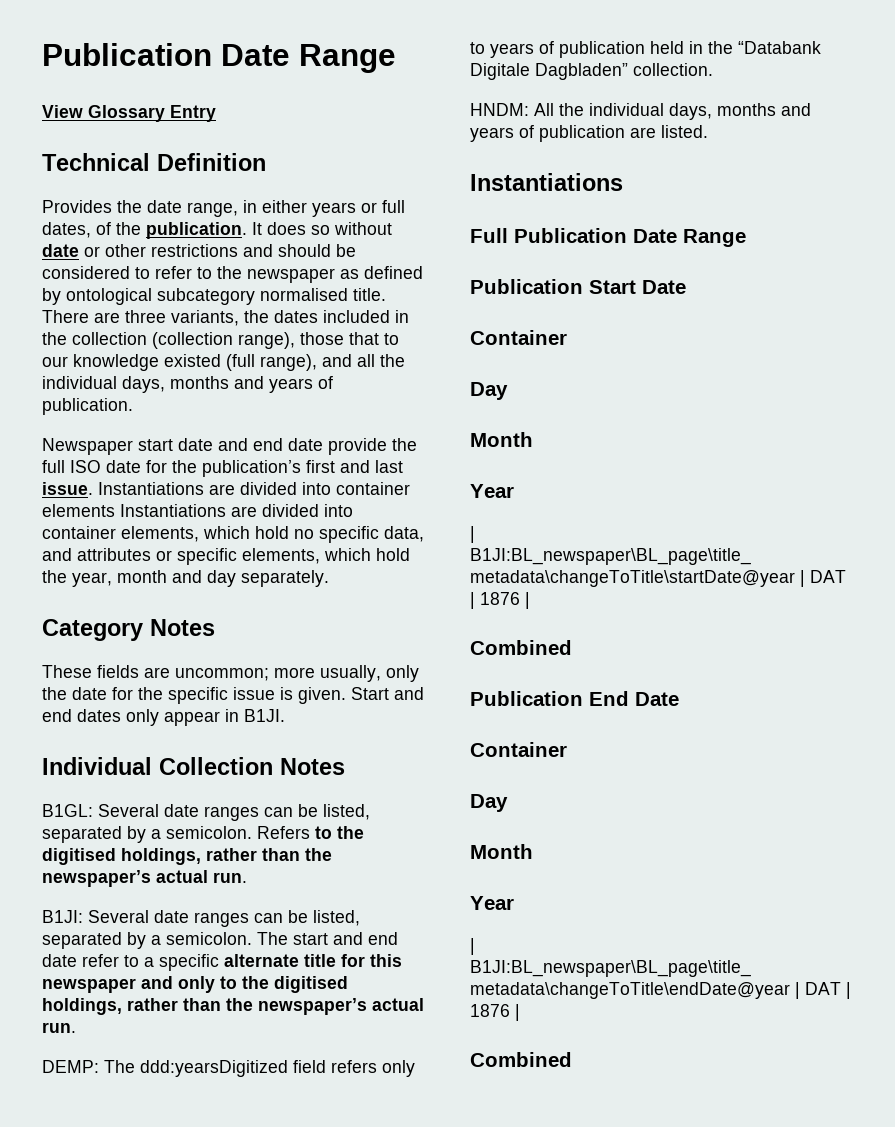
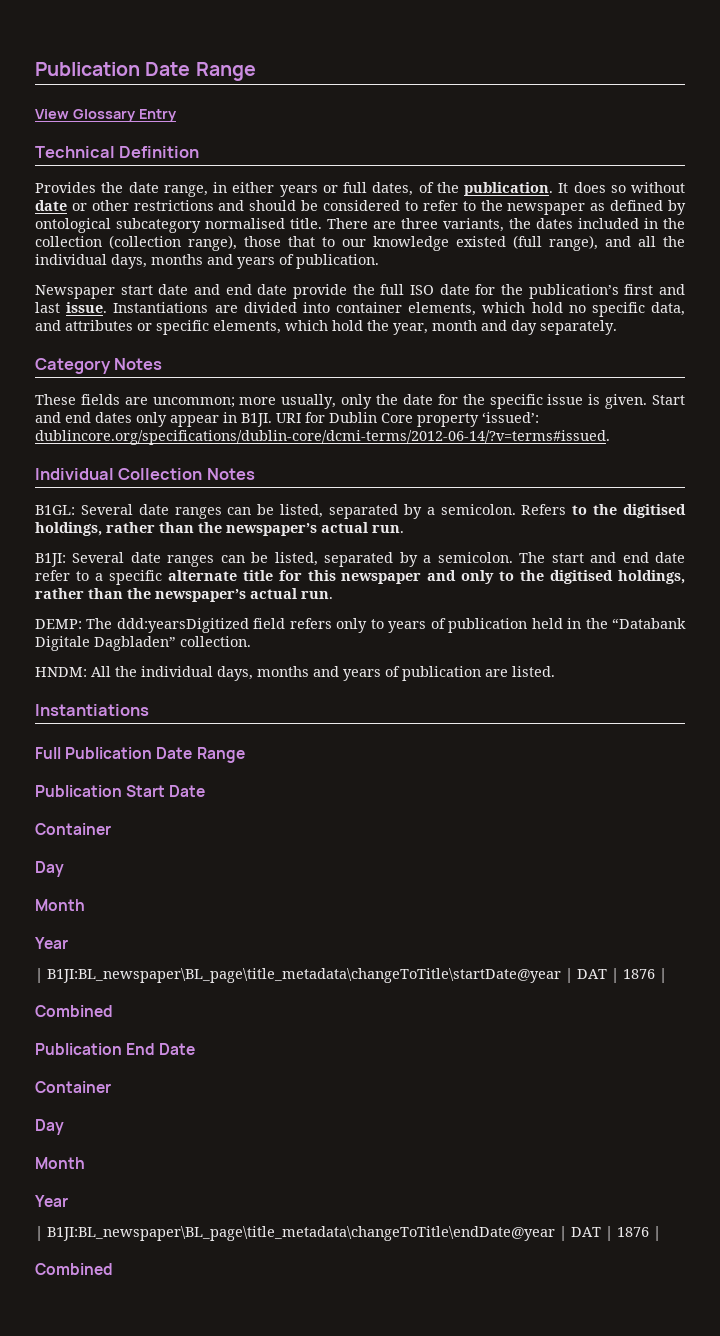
- Instantiations are divided into container elements Instantiations are divided into container elements, which hold no specific data, and attributes or specific elements, which hold the year, month and day separately.
+ Instantiations are divided into container elements, which hold no specific data, and attributes or specific elements, which hold the year, month and day separately.
+ URI for Dublin Core property ‘issued’: dublincore.org/specifications/dublin-core/dcmi-terms/2012-06-14/?v=terms#issued.

